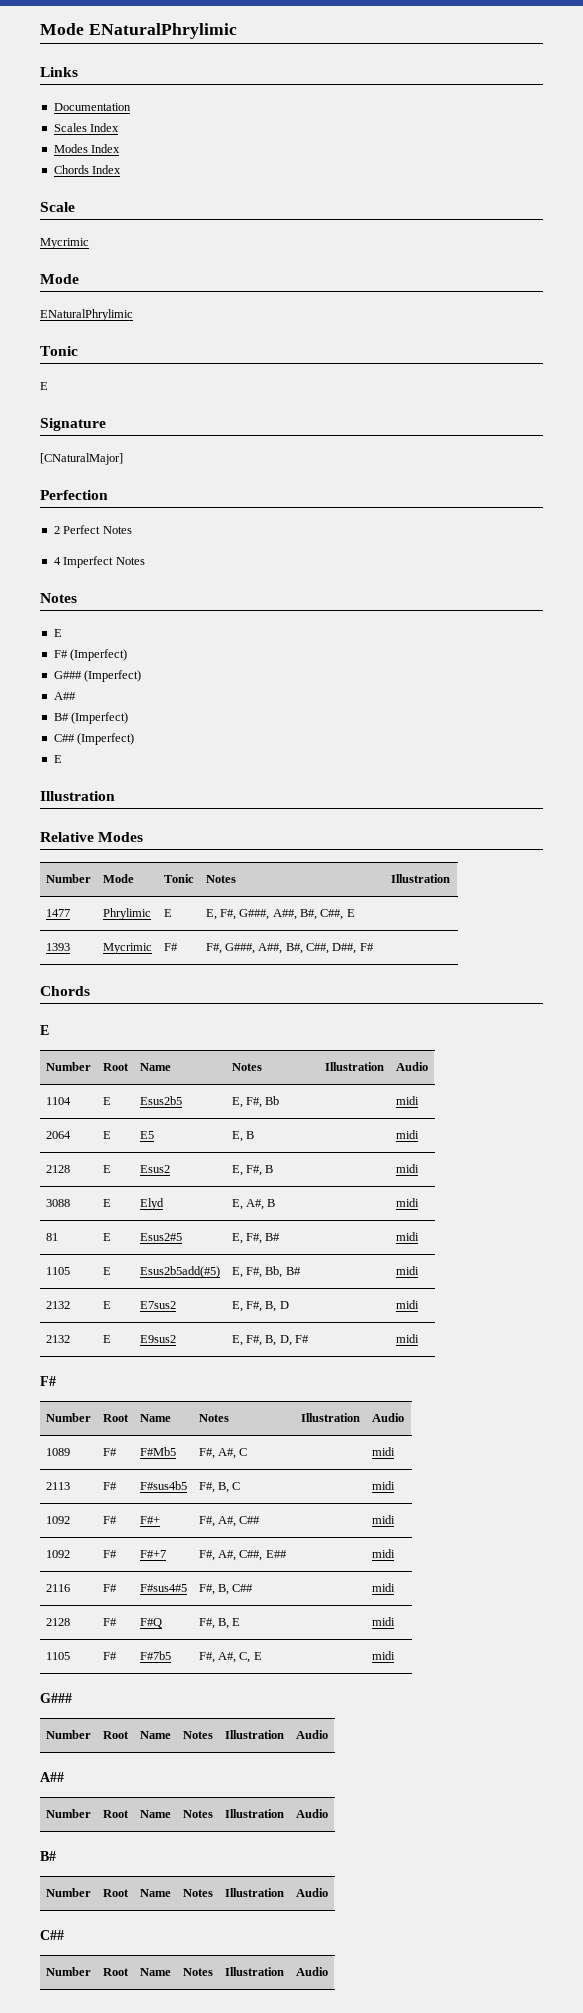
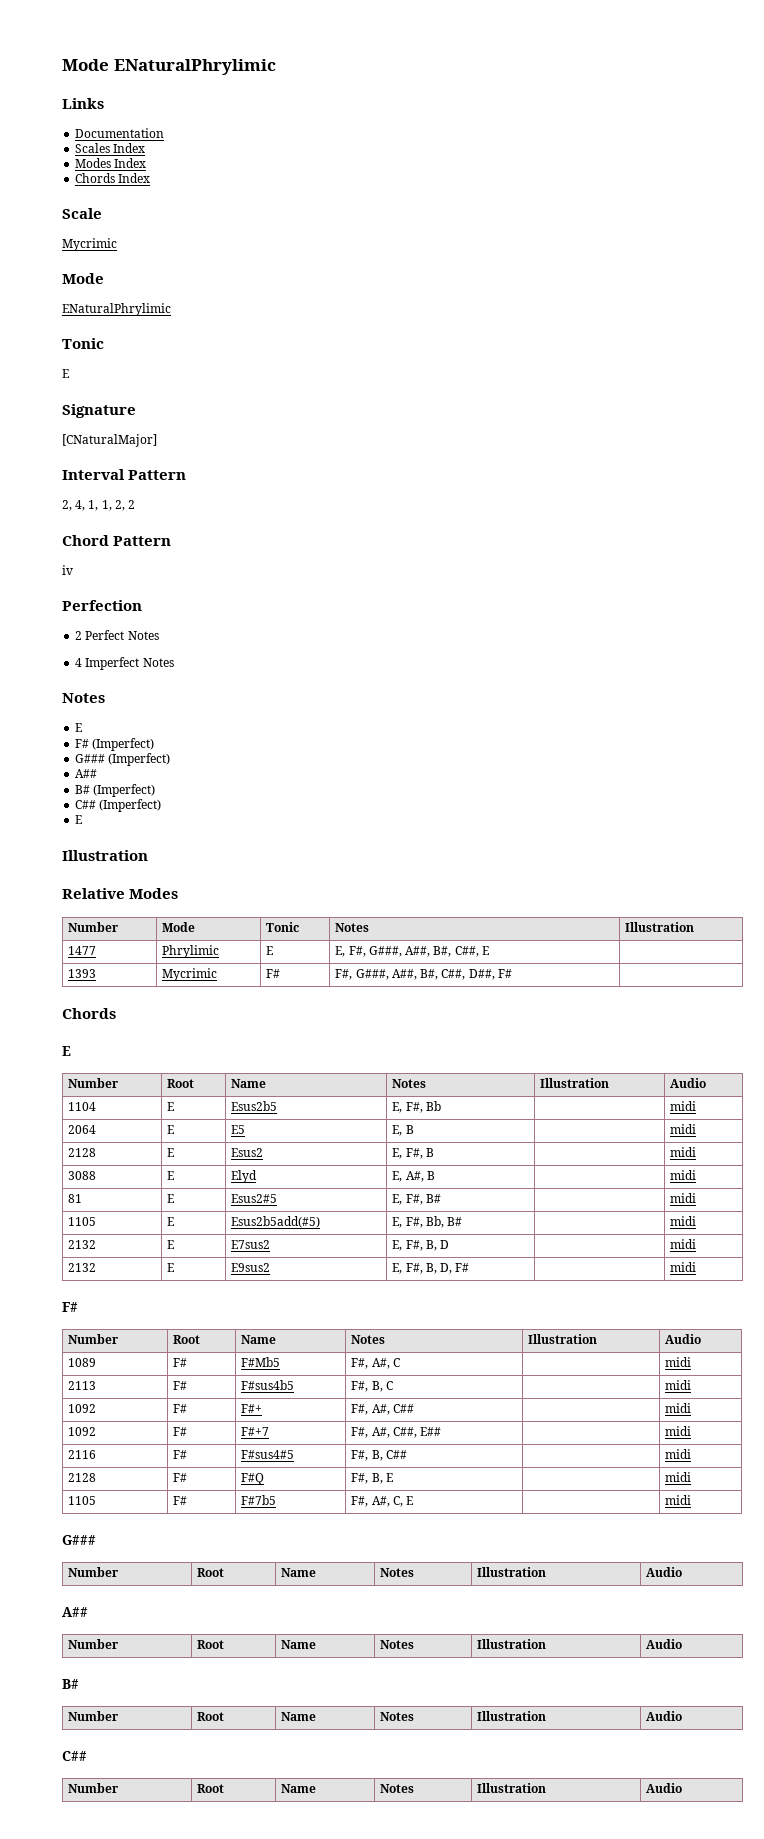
+ Interval Pattern
+ 2, 4, 1, 1, 2, 2
+ Chord Pattern
+ iv

